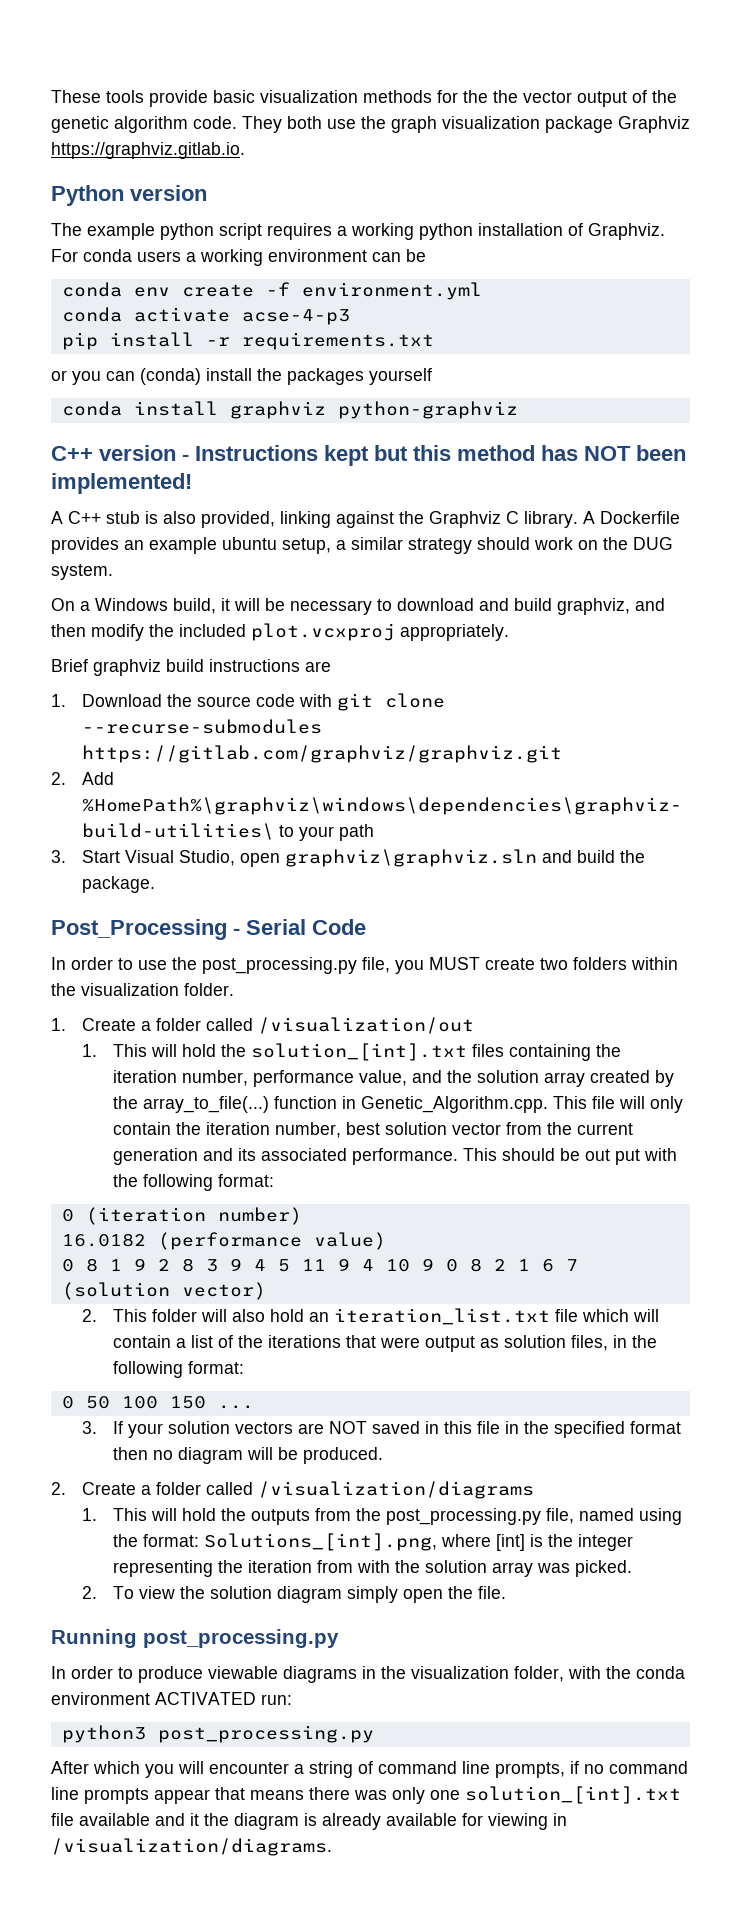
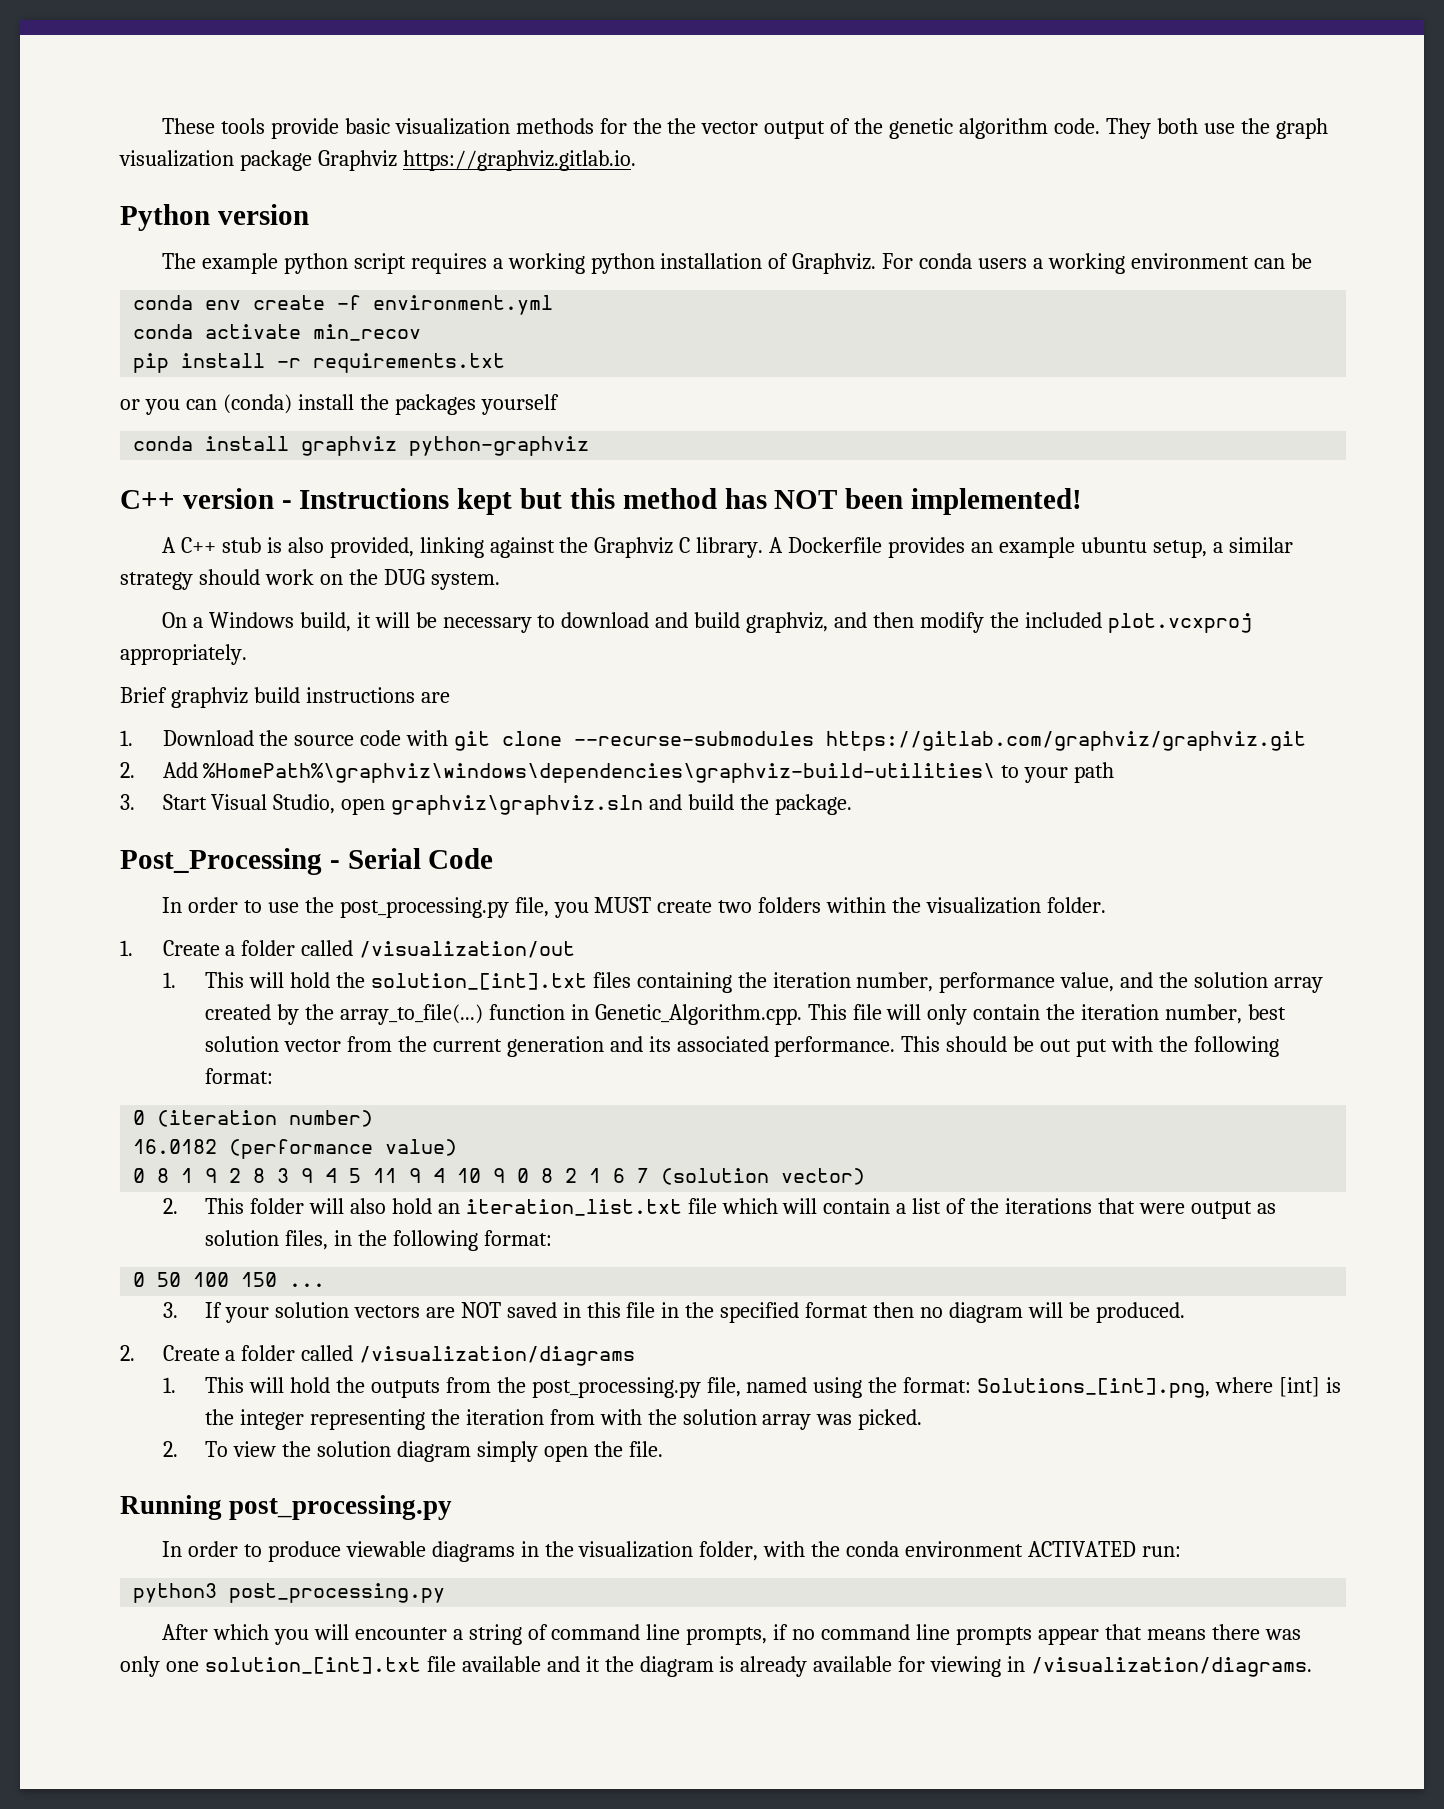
- conda activate acse-4-p3
+ conda activate min_recov

